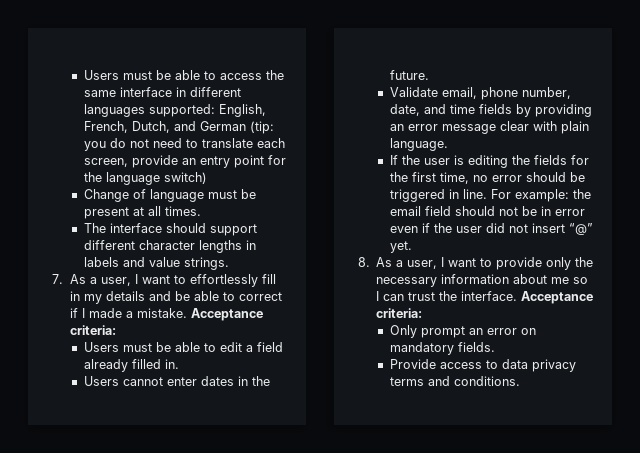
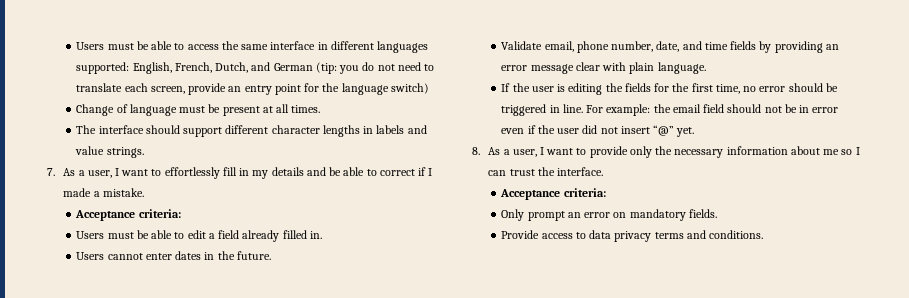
- 7. As a user, I want to effortlessly fill in my details and be able to correct if I made a mistake. Acceptance criteria:
+ 7. As a user, I want to effortlessly fill in my details and be able to correct if I made a mistake.
+ Acceptance criteria:
- 8. As a user, I want to provide only the necessary information about me so I can trust the interface. Acceptance criteria:
+ 8. As a user, I want to provide only the necessary information about me so I can trust the interface.
+ Acceptance criteria:

